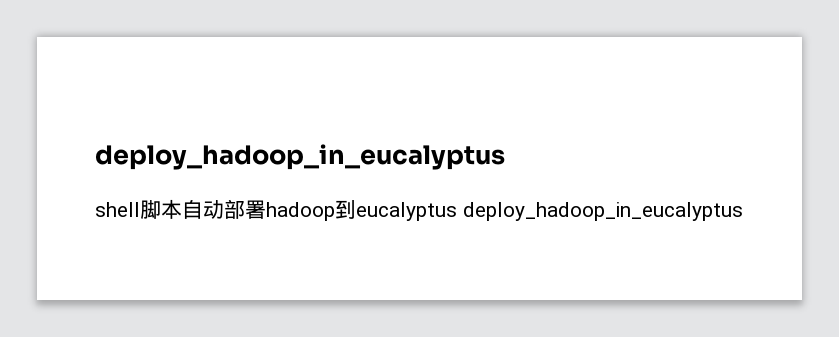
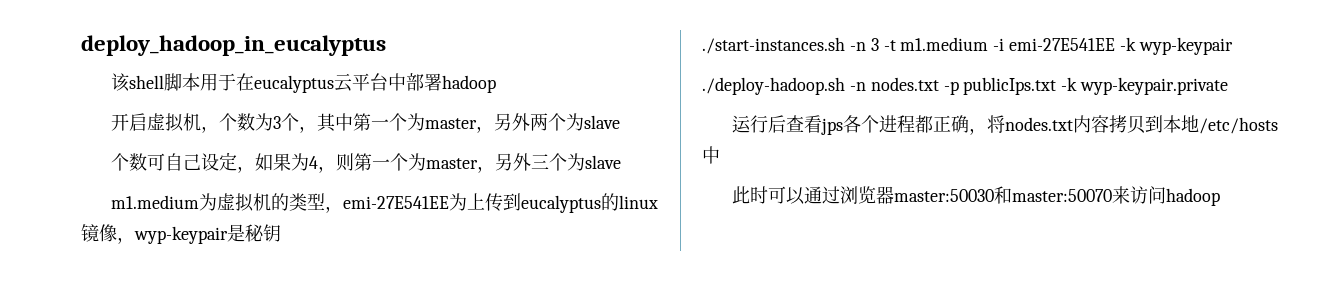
- shell脚本自动部署hadoop到eucalyptus deploy_hadoop_in_eucalyptus
+ 该shell脚本用于在eucalyptus云平台中部署hadoop
+ 开启虚拟机，个数为3个，其中第一个为master，另外两个为slave
+ 个数可自己设定，如果为4，则第一个为master，另外三个为slave
+ m1.medium为虚拟机的类型，emi-27E541EE为上传到eucalyptus的linux镜像，wyp-keypair是秘钥
+ ./start-instances.sh -n 3 -t m1.medium -i emi-27E541EE -k wyp-keypair
+ ./deploy-hadoop.sh -n nodes.txt -p publicIps.txt -k wyp-keypair.private
+ 运行后查看jps各个进程都正确，将nodes.txt内容拷贝到本地/etc/hosts中
+ 此时可以通过浏览器master:50030和master:50070来访问hadoop

